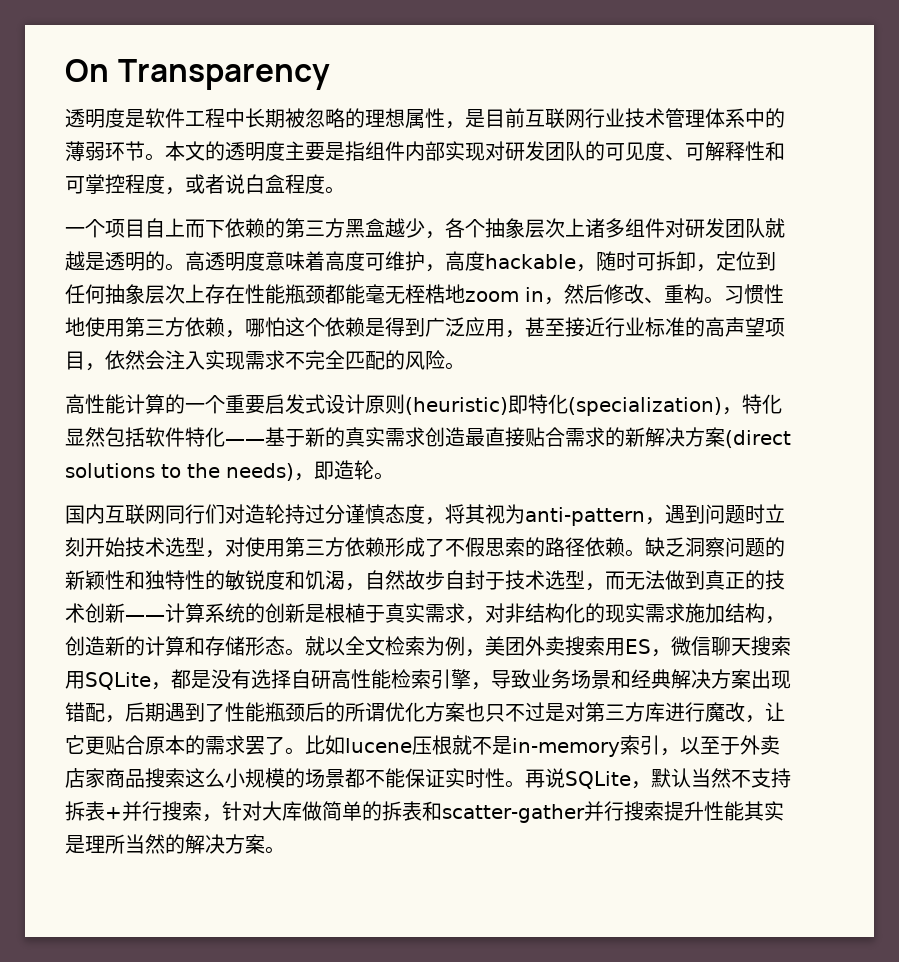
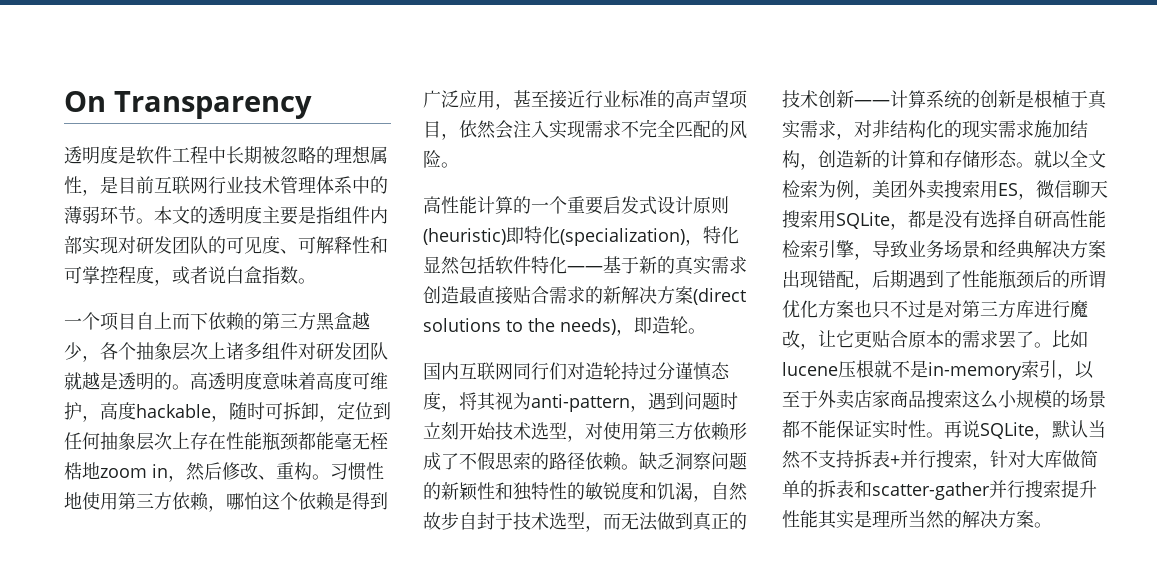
- 本文的透明度主要是指组件内部实现对研发团队的可见度、可解释性和可掌控程度，或者说白盒程度。
+ 本文的透明度主要是指组件内部实现对研发团队的可见度、可解释性和可掌控程度，或者说白盒指数。

